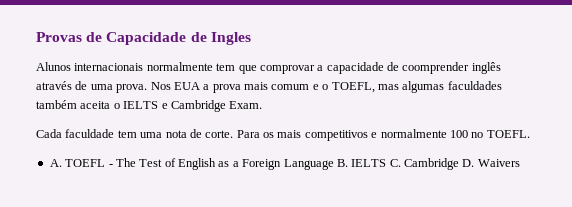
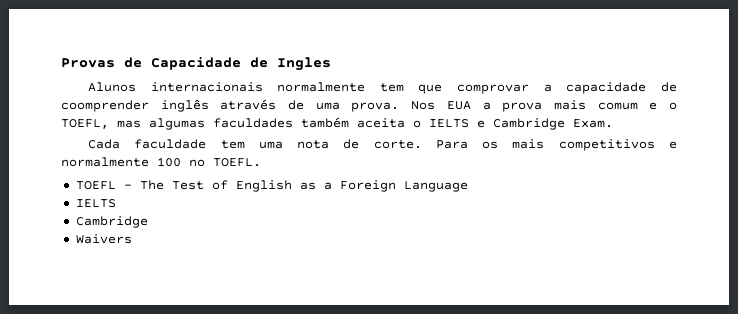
- A. TOEFL - The Test of English as a Foreign Language B. IELTS C. Cambridge D. Waivers
+ TOEFL - The Test of English as a Foreign Language
+ IELTS
+ Cambridge
+ Waivers

